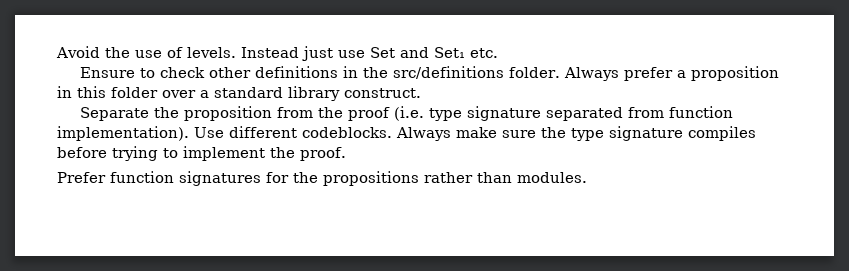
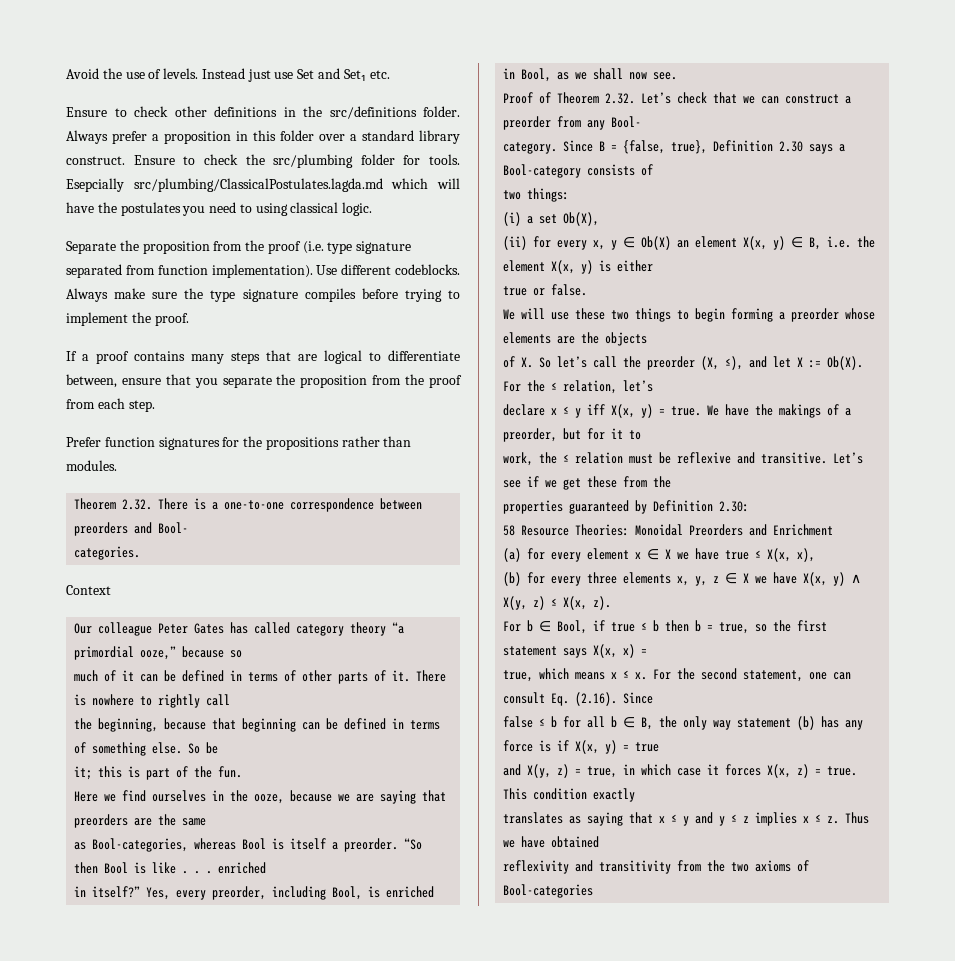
+ Ensure to check the src/plumbing folder for tools. Esepcially src/plumbing/ClassicalPostulates.lagda.md which will have the postulates you need to using classical logic.
+ If a proof contains many steps that are logical to differentiate between, ensure that you separate the proposition from the proof from each step.
+ Theorem 2.32. There is a one-to-one correspondence between preorders and Bool-
+ categories.
+ Context
+ Our colleague Peter Gates has called category theory “a primordial ooze,” because so
+ much of it can be defined in terms of other parts of it. There is nowhere to rightly call
+ the beginning, because that beginning can be defined in terms of something else. So be
+ it; this is part of the fun.
+ Here we find ourselves in the ooze, because we are saying that preorders are the same
+ as Bool-categories, whereas Bool is itself a preorder. “So then Bool is like . . . enriched
+ in itself?” Yes, every preorder, including Bool, is enriched in Bool, as we shall now see.
+ Proof of Theorem 2.32. Let’s check that we can construct a preorder from any Bool-
+ category. Since B = {false, true}, Definition 2.30 says a Bool-category consists of
+ two things:
+ (i) a set Ob(X),
+ (ii) for every x, y ∈ Ob(X) an element X(x, y) ∈ B, i.e. the element X(x, y) is either
+ true or false.
+ We will use these two things to begin forming a preorder whose elements are the objects
+ of X. So let’s call the preorder (X, ≤), and let X := Ob(X). For the ≤ relation, let’s
+ declare x ≤ y iff X(x, y) = true. We have the makings of a preorder, but for it to
+ work, the ≤ relation must be reflexive and transitive. Let’s see if we get these from the
+ properties guaranteed by Definition 2.30:
+ 58 Resource Theories: Monoidal Preorders and Enrichment
+ (a) for every element x ∈ X we have true ≤ X(x, x),
+ (b) for every three elements x, y, z ∈ X we have X(x, y) ∧ X(y, z) ≤ X(x, z).
+ For b ∈ Bool, if true ≤ b then b = true, so the first statement says X(x, x) =
+ true, which means x ≤ x. For the second statement, one can consult Eq. (2.16). Since
+ false ≤ b for all b ∈ B, the only way statement (b) has any force is if X(x, y) = true
+ and X(y, z) = true, in which case it forces X(x, z) = true. This condition exactly
+ translates as saying that x ≤ y and y ≤ z implies x ≤ z. Thus we have obtained
+ reflexivity and transitivity from the two axioms of Bool-categories

